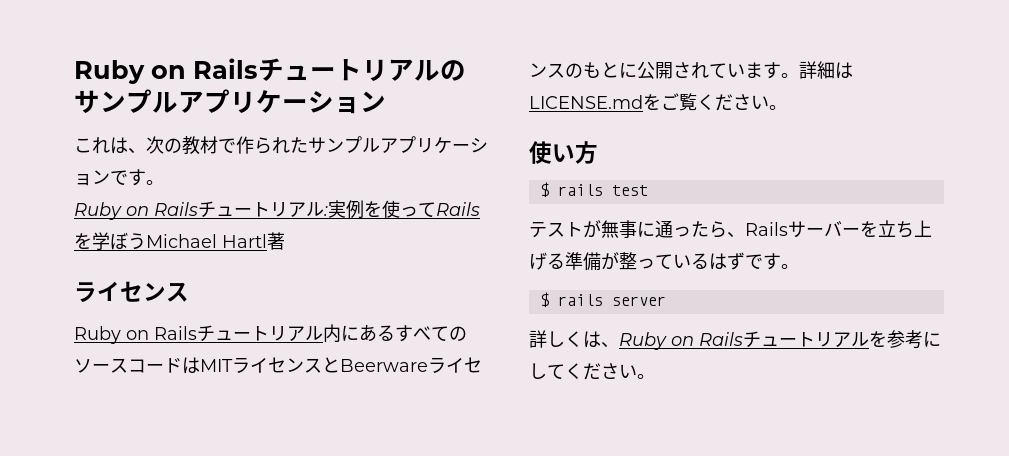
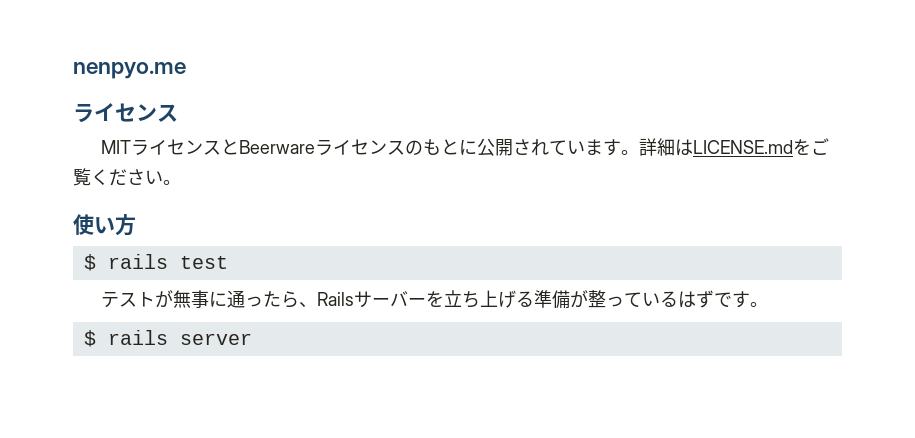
- Ruby on Railsチュートリアルのサンプルアプリケーション
- これは、次の教材で作られたサンプルアプリケーションです。
- Ruby on Railsチュートリアル:実例を使ってRailsを学ぼうMichael Hartl著
+ nenpyo.me
  ライセンス
- Ruby on Railsチュートリアル内にあるすべてのソースコードはMITライセンスとBeerwareライセンスのもとに公開されています。
+ MITライセンスとBeerwareライセンスのもとに公開されています。
- 詳しくは、Ruby on Railsチュートリアルを参考にしてください。

